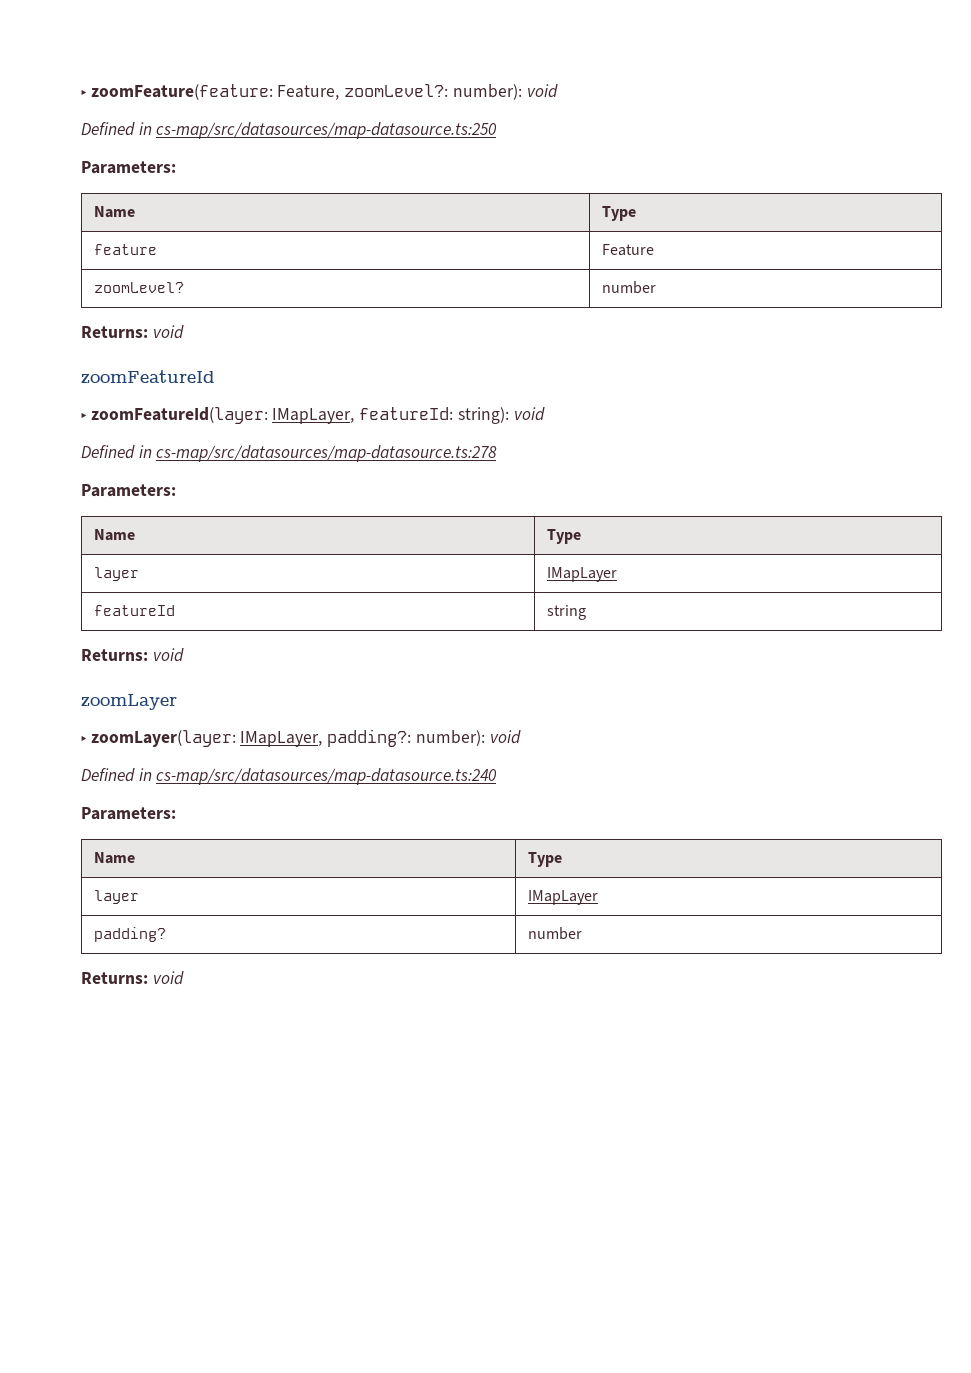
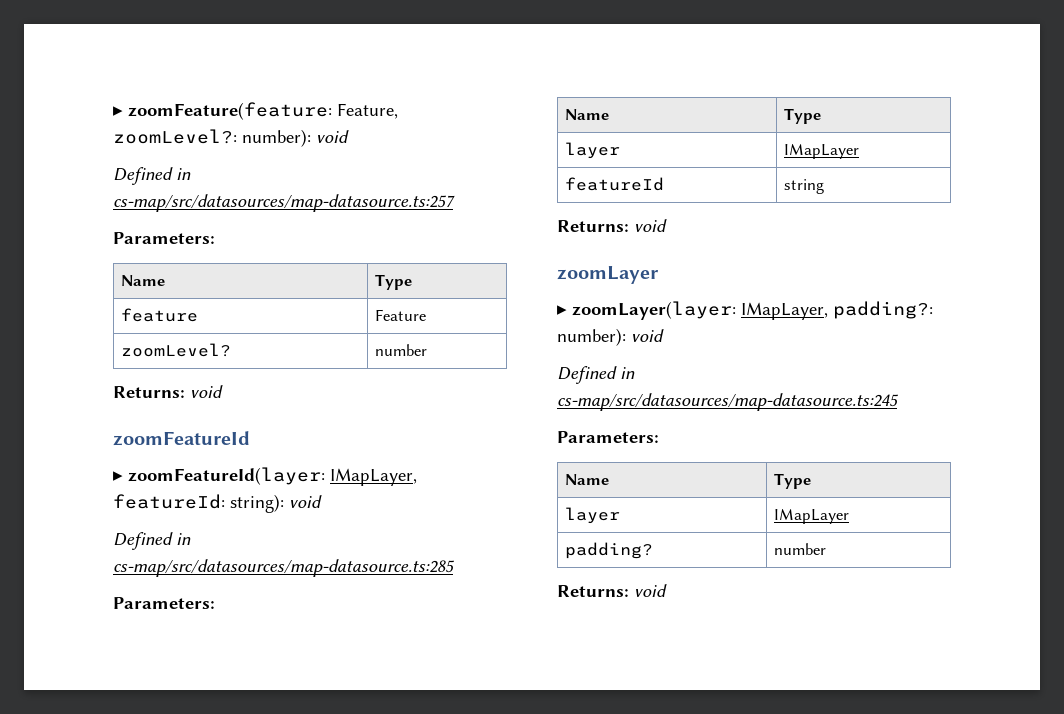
- Defined in cs-map/src/datasources/map-datasource.ts:250
+ Defined in cs-map/src/datasources/map-datasource.ts:257
- Defined in cs-map/src/datasources/map-datasource.ts:278
+ Defined in cs-map/src/datasources/map-datasource.ts:285
- Defined in cs-map/src/datasources/map-datasource.ts:240
+ Defined in cs-map/src/datasources/map-datasource.ts:245

